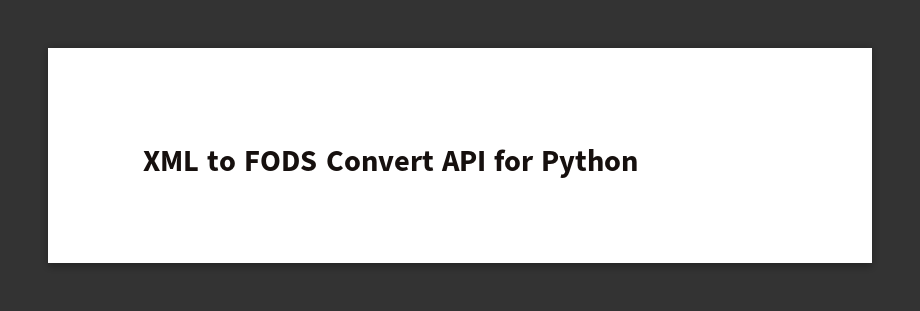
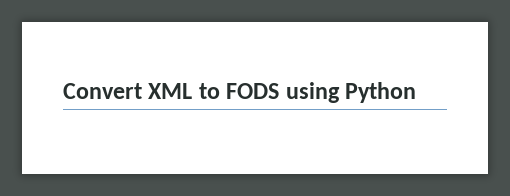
- XML to FODS Convert API for Python
+ Convert XML to FODS using Python

